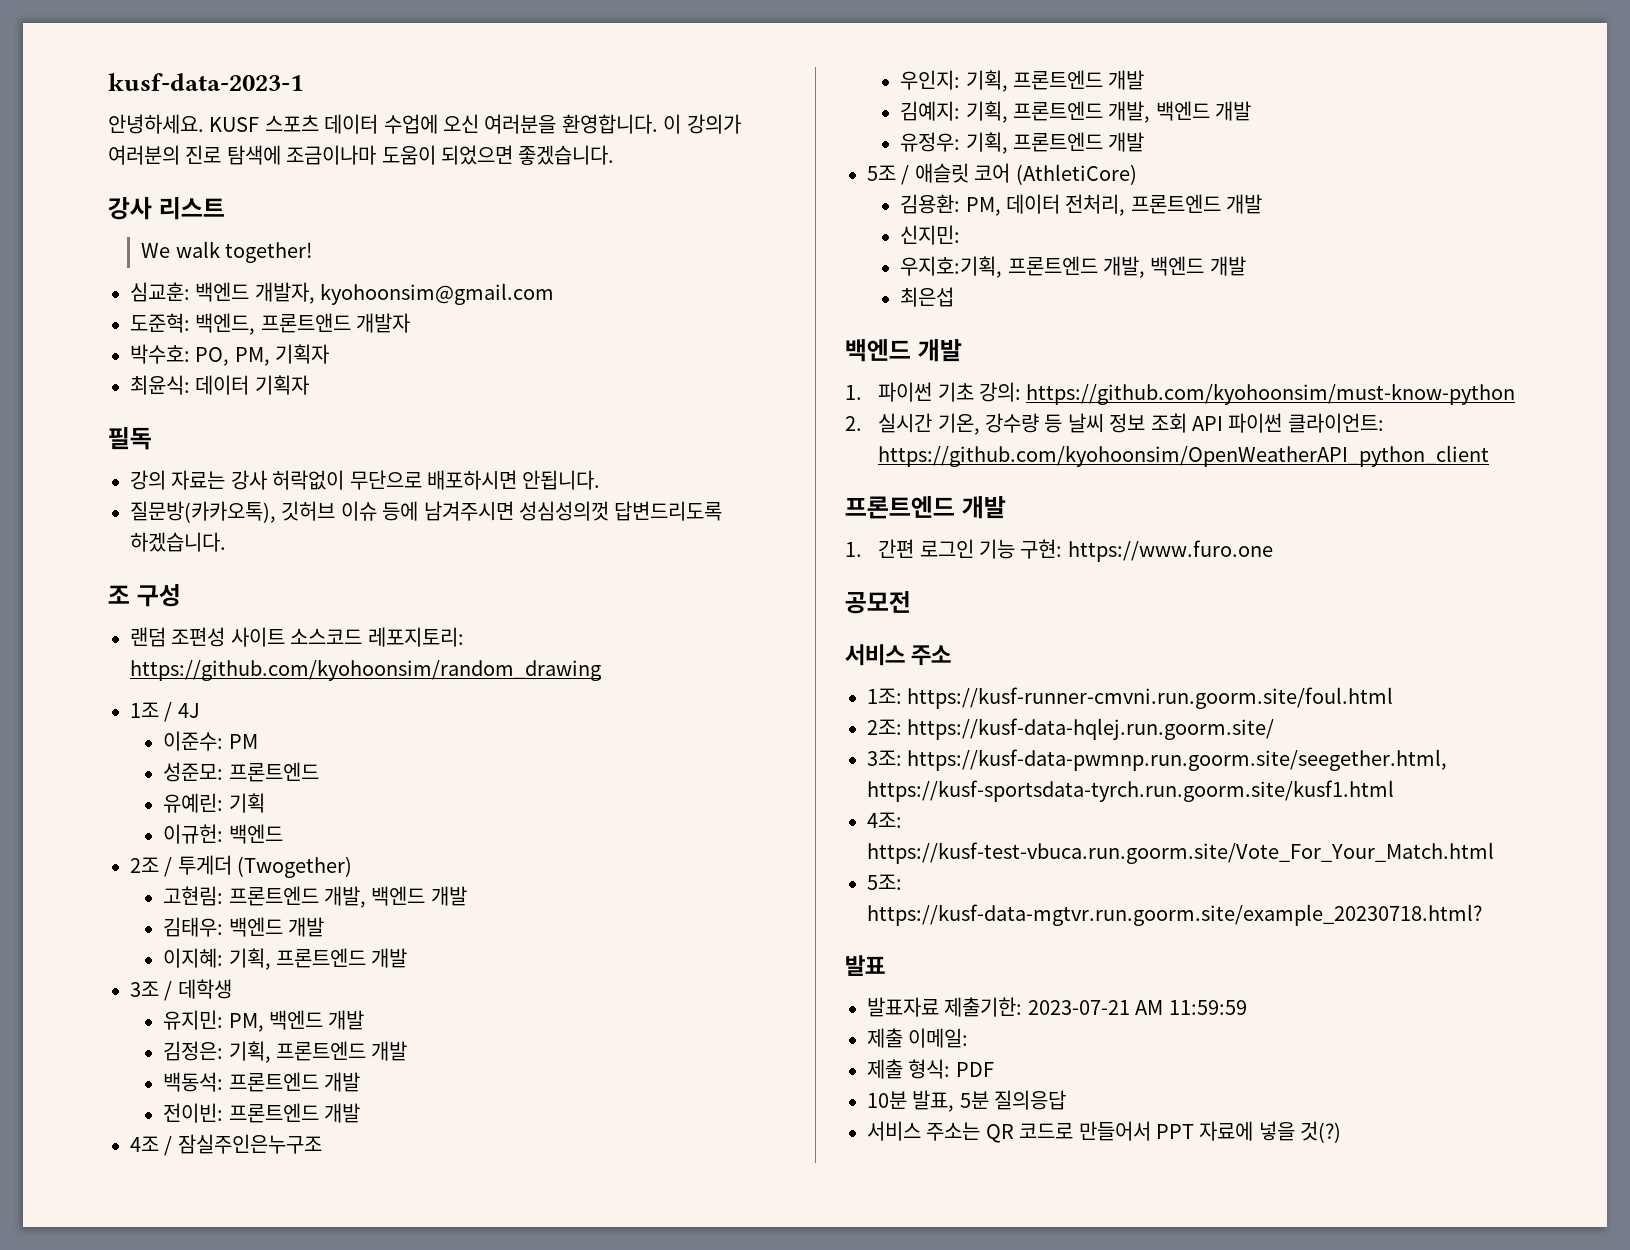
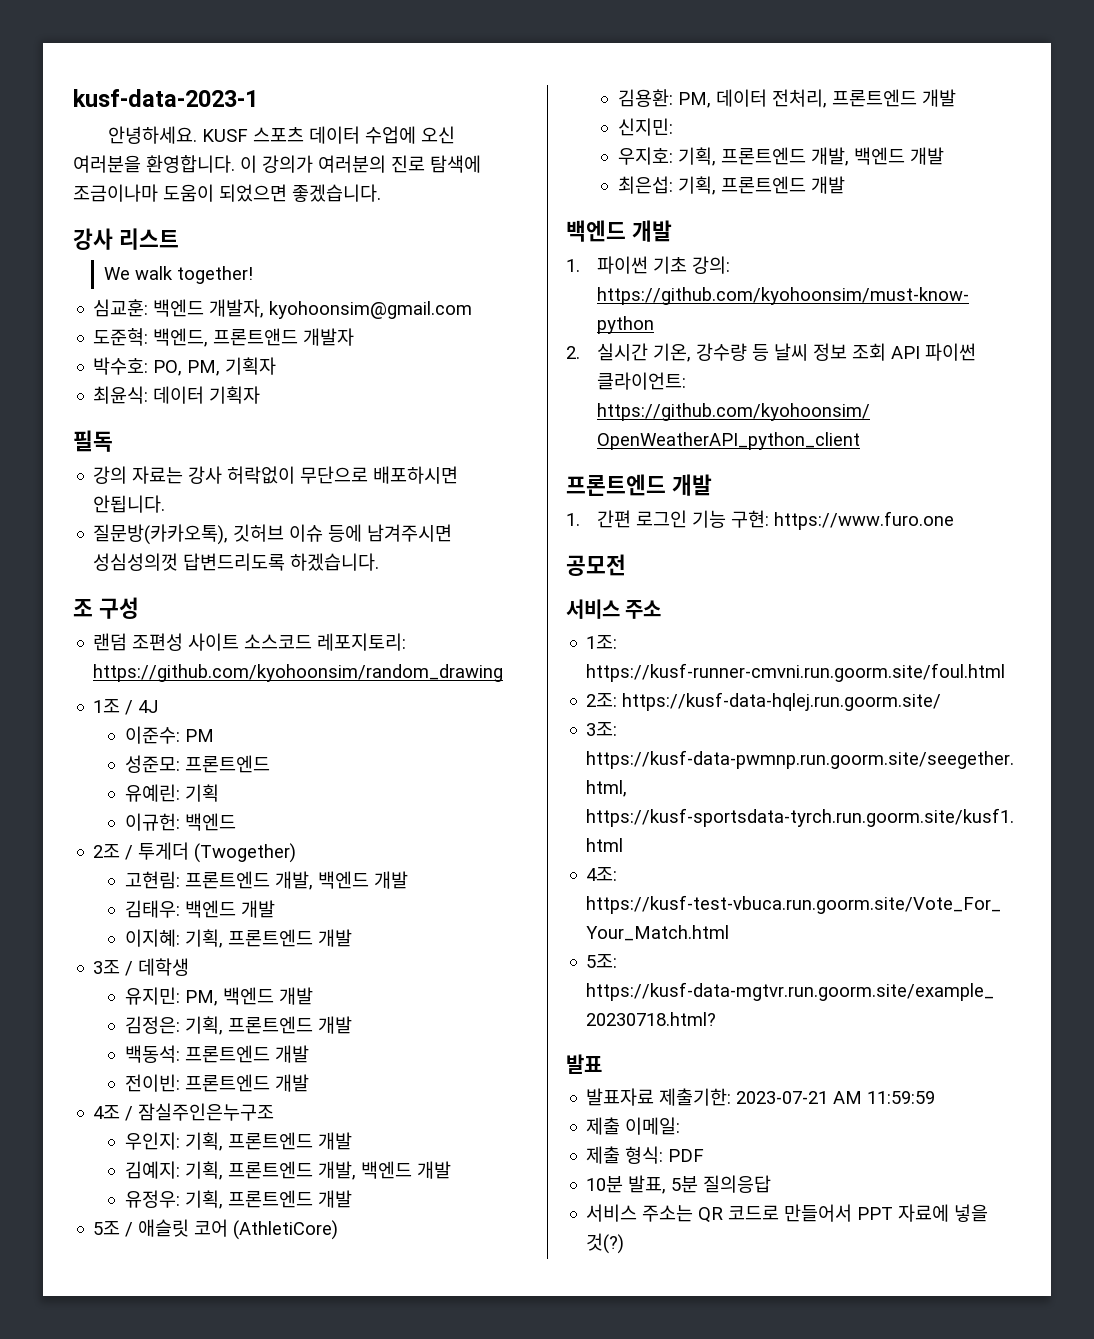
- 우지호:기획, 프론트엔드 개발, 백엔드 개발
- 최은섭
+ 우지호: 기획, 프론트엔드 개발, 백엔드 개발
+ 최은섭: 기획, 프론트엔드 개발

